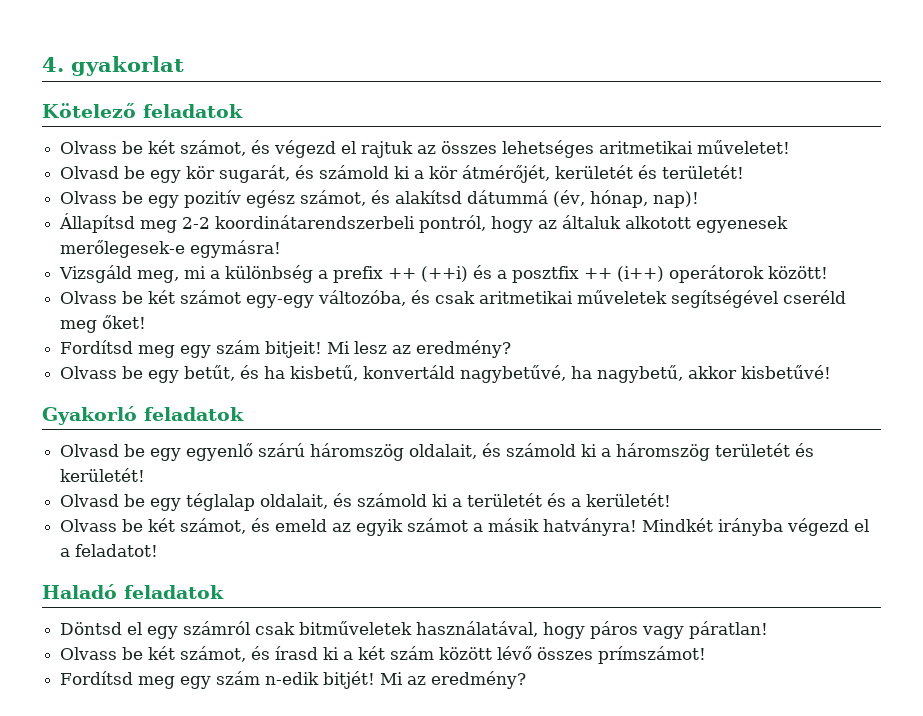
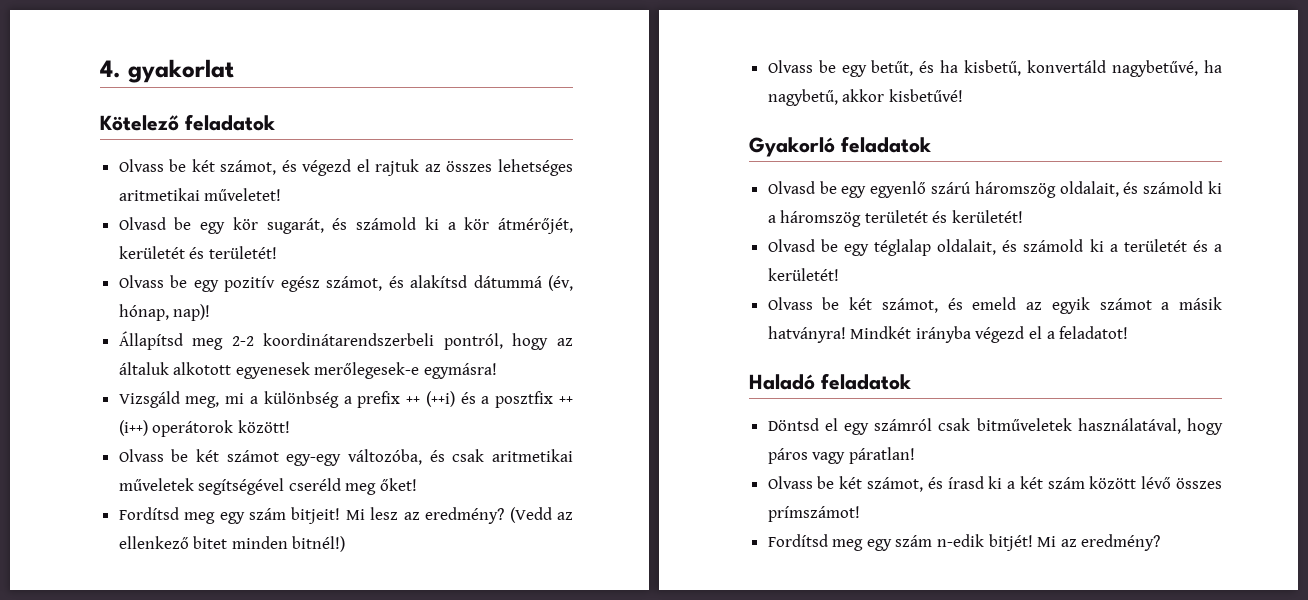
+ (Vedd az ellenkező bitet minden bitnél!)

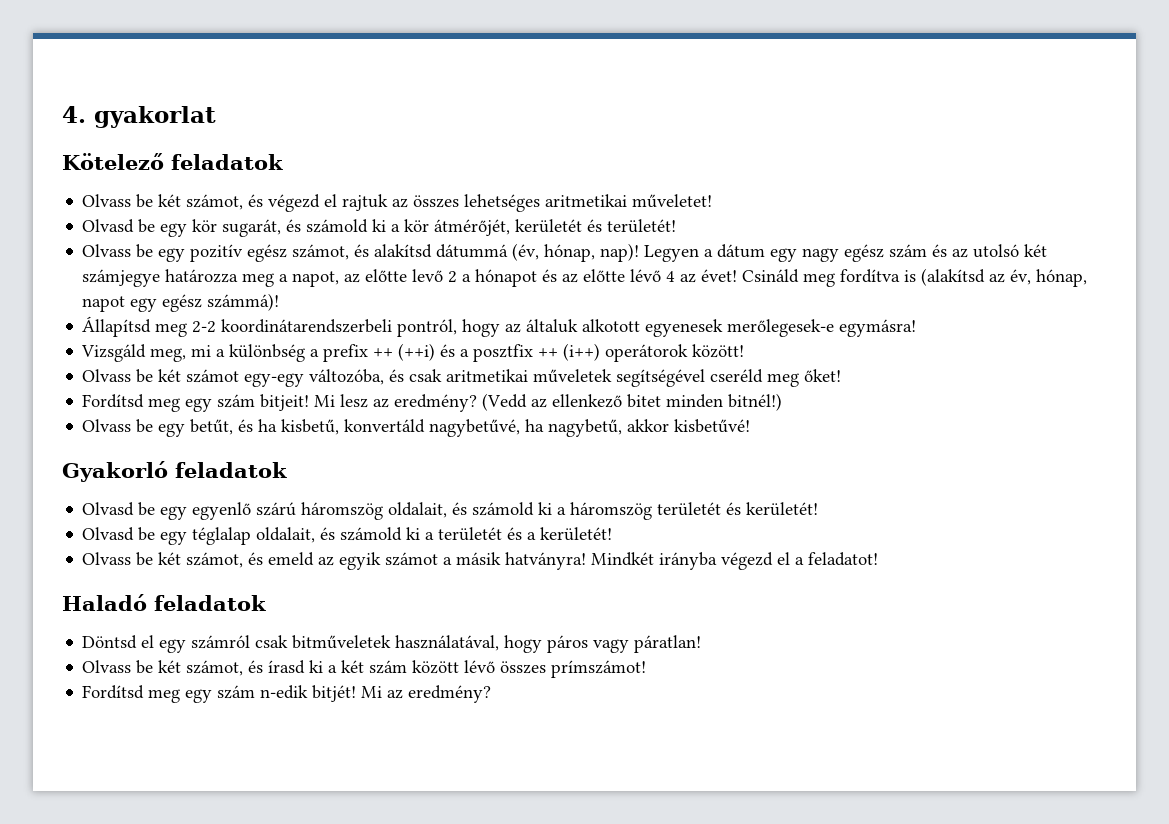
+ Legyen a dátum egy nagy egész szám és az utolsó két számjegye határozza meg a napot, az előtte levő 2 a hónapot és az előtte lévő 4 az évet! Csináld meg fordítva is (alakítsd az év, hónap, napot egy egész számmá)!

